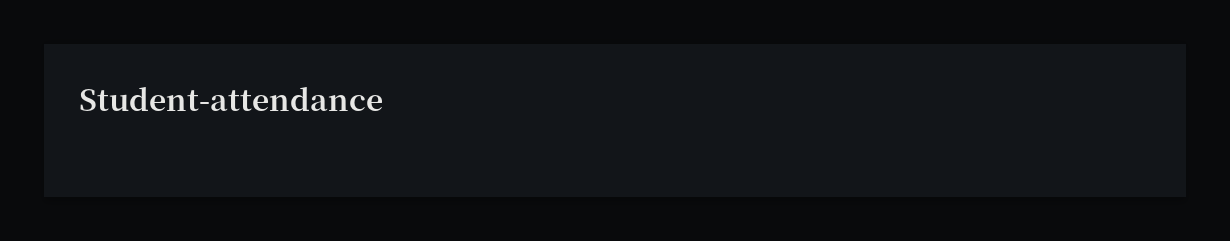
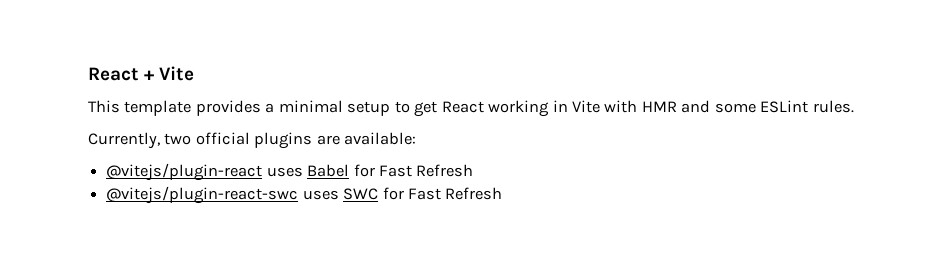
- Student-attendance
+ React + Vite
+ This template provides a minimal setup to get React working in Vite with HMR and some ESLint rules.
+ Currently, two official plugins are available:
+ @vitejs/plugin-react uses Babel for Fast Refresh
+ @vitejs/plugin-react-swc uses SWC for Fast Refresh

